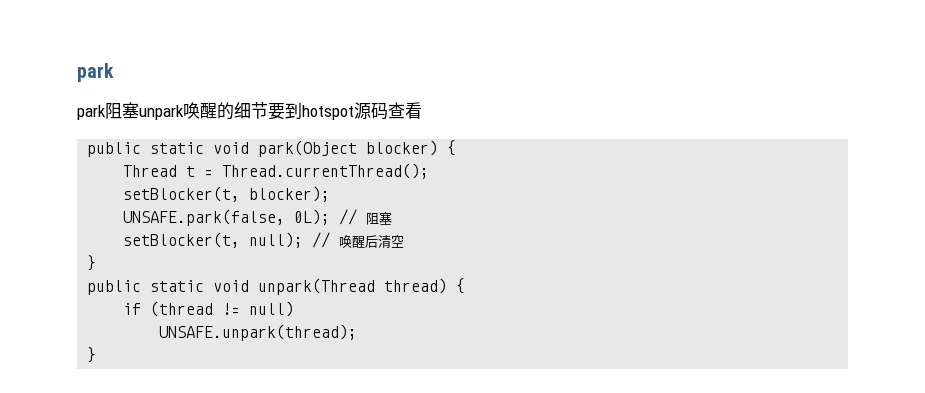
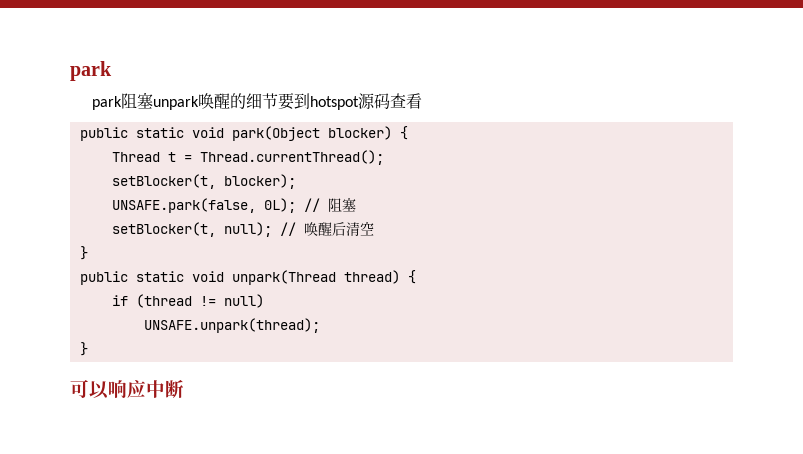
+ 可以响应中断

